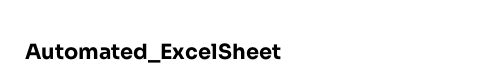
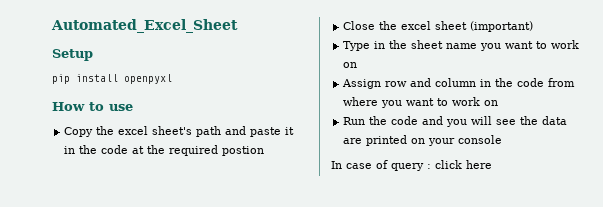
- Automated_ExcelSheet
+ Automated_Excel_Sheet
+ Setup
+ pip install openpyxl
+ How to use
+ Copy the excel sheet's path and paste it in the code at the required postion
+ Close the excel sheet (important)
+ Type in the sheet name you want to work on
+ Assign row and column in the code from where you want to work on
+ Run the code and you will see the data are printed on your console
+ In case of query : click here

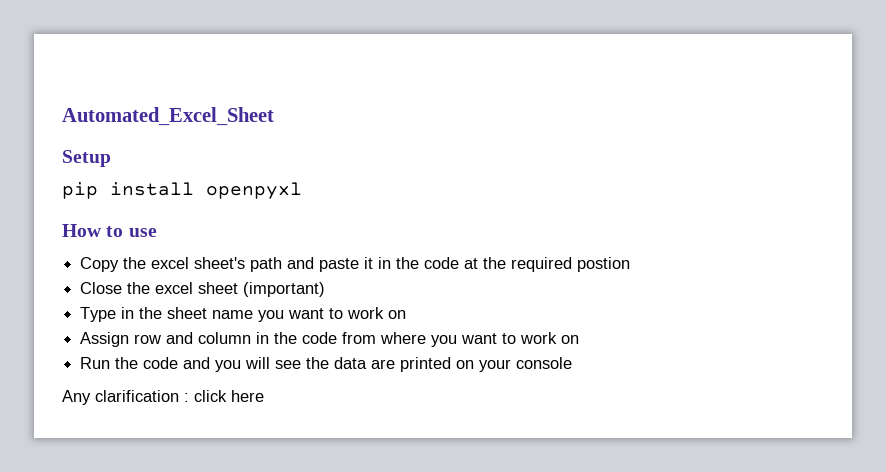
- In case of query : click here
+ Any clarification : click here

